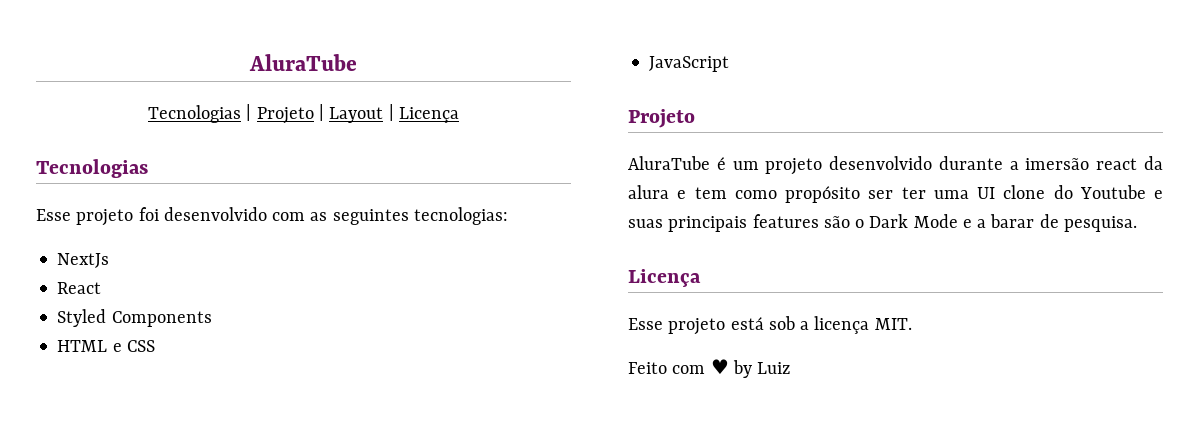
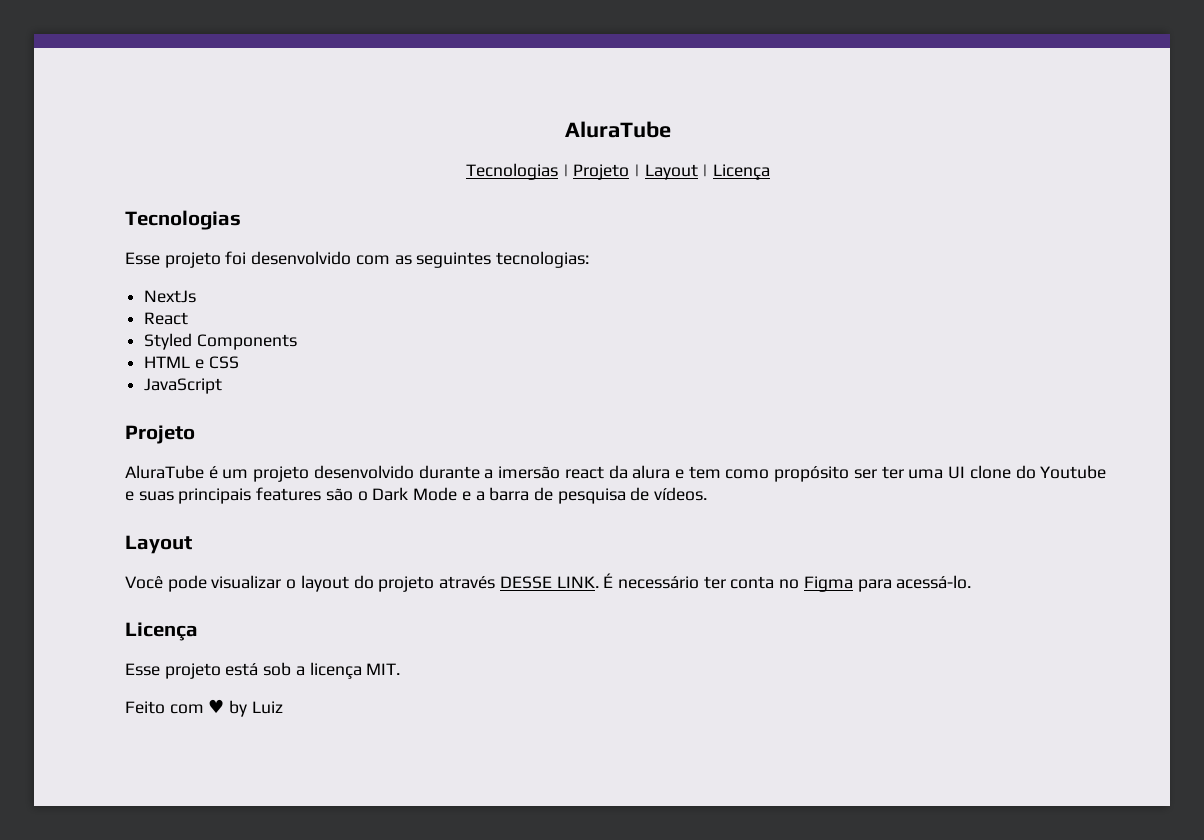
- AluraTube é um projeto desenvolvido durante a imersão react da alura e tem como propósito ser ter uma UI clone do Youtube e suas principais features são o Dark Mode e a barar de pesquisa.
+ AluraTube é um projeto desenvolvido durante a imersão react da alura e tem como propósito ser ter uma UI clone do Youtube e suas principais features são o Dark Mode e a barra de pesquisa de vídeos.
+ Layout
+ Você pode visualizar o layout do projeto através DESSE LINK. É necessário ter conta no Figma para acessá-lo.

